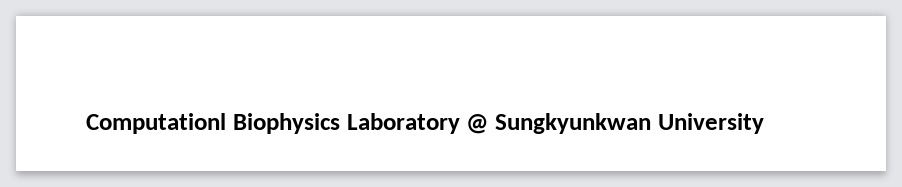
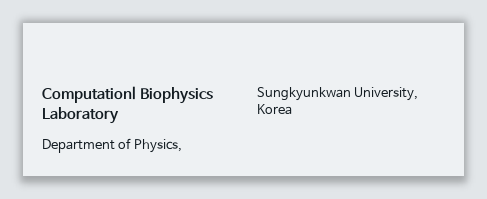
- Computationl Biophysics Laboratory @ Sungkyunkwan University
+ Computationl Biophysics Laboratory
+ Department of Physics, Sungkyunkwan University, Korea

